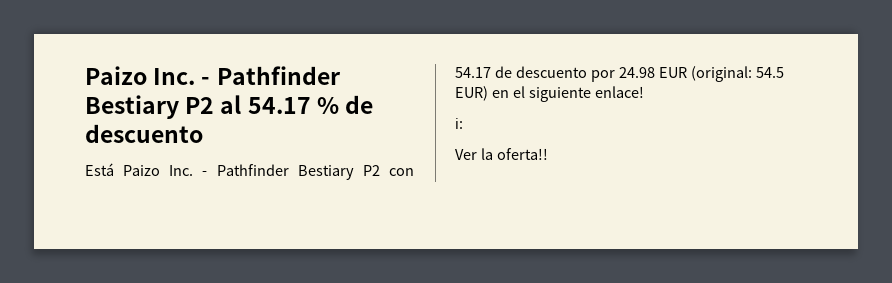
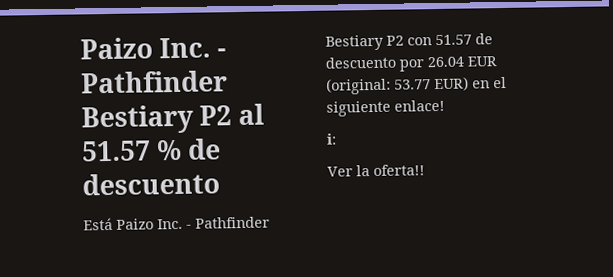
- Paizo Inc. - Pathfinder Bestiary P2 al 54.17 % de descuento
+ Paizo Inc. - Pathfinder Bestiary P2 al 51.57 % de descuento
- Está Paizo Inc. - Pathfinder Bestiary P2 con 54.17 de descuento por 24.98 EUR (original: 54.5 EUR) en el siguiente enlace!
+ Está Paizo Inc. - Pathfinder Bestiary P2 con 51.57 de descuento por 26.04 EUR (original: 53.77 EUR) en el siguiente enlace!

